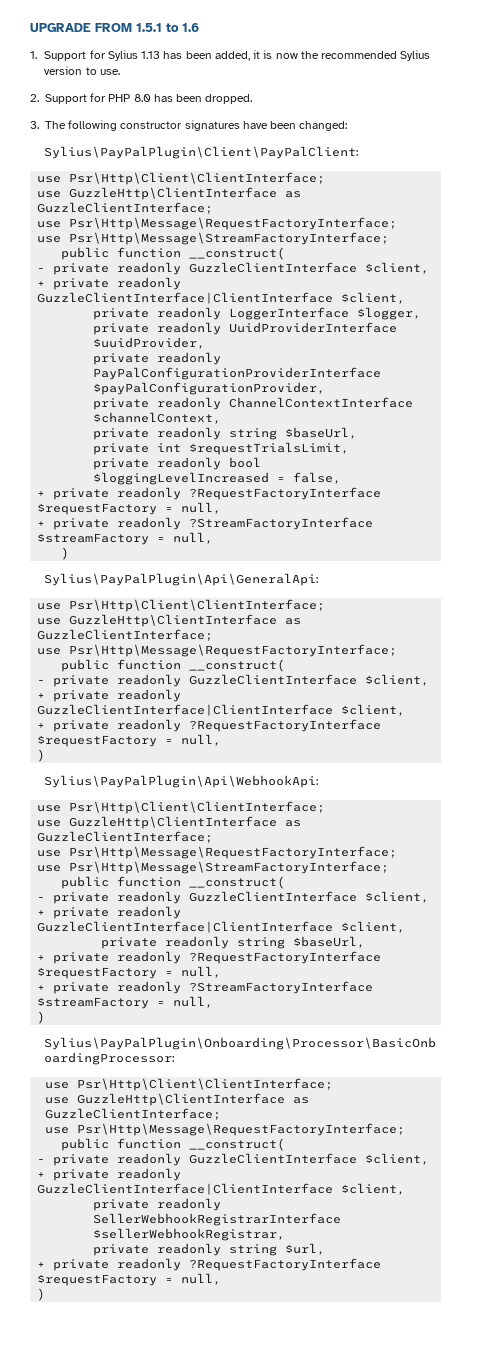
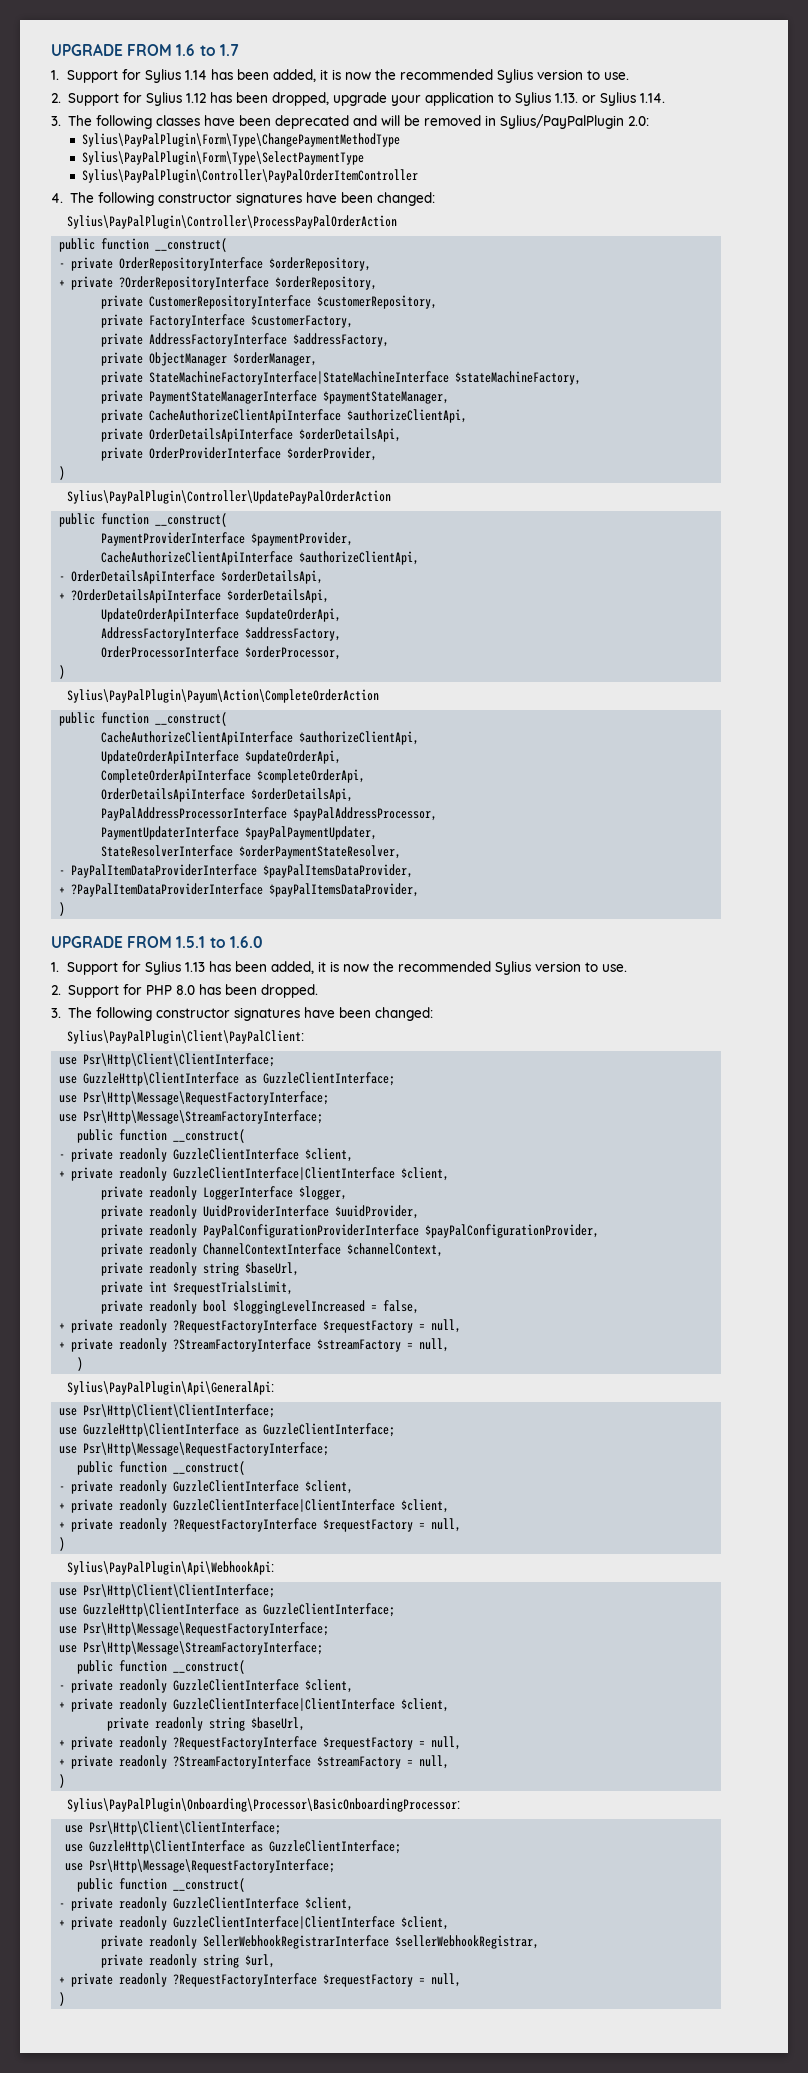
- UPGRADE FROM 1.5.1 to 1.6
+ UPGRADE FROM 1.6 to 1.7
+ 1. Support for Sylius 1.14 has been added, it is now the recommended Sylius version to use.
+ 2. Support for Sylius 1.12 has been dropped, upgrade your application to Sylius 1.13. or Sylius 1.14.
+ 3. The following classes have been deprecated and will be removed in Sylius/PayPalPlugin 2.0:
+ Sylius\PayPalPlugin\Form\Type\ChangePaymentMethodType
+ Sylius\PayPalPlugin\Form\Type\SelectPaymentType
+ Sylius\PayPalPlugin\Controller\PayPalOrderItemController
+ 4. The following constructor signatures have been changed:
+ Sylius\PayPalPlugin\Controller\ProcessPayPalOrderAction
+ public function __construct(
+ - private OrderRepositoryInterface $orderRepository,
+ + private ?OrderRepositoryInterface $orderRepository,
+ private CustomerRepositoryInterface $customerRepository,
+ private FactoryInterface $customerFactory,
+ private AddressFactoryInterface $addressFactory,
+ private ObjectManager $orderManager,
+ private StateMachineFactoryInterface|StateMachineInterface $stateMachineFactory,
+ private PaymentStateManagerInterface $paymentStateManager,
+ private CacheAuthorizeClientApiInterface $authorizeClientApi,
+ private OrderDetailsApiInterface $orderDetailsApi,
+ private OrderProviderInterface $orderProvider,
+ )
+ Sylius\PayPalPlugin\Controller\UpdatePayPalOrderAction
+ public function __construct(
+ PaymentProviderInterface $paymentProvider,
+ CacheAuthorizeClientApiInterface $authorizeClientApi,
+ - OrderDetailsApiInterface $orderDetailsApi,
+ + ?OrderDetailsApiInterface $orderDetailsApi,
+ UpdateOrderApiInterface $updateOrderApi,
+ AddressFactoryInterface $addressFactory,
+ OrderProcessorInterface $orderProcessor,
+ )
+ Sylius\PayPalPlugin\Payum\Action\CompleteOrderAction
+ public function __construct(
+ CacheAuthorizeClientApiInterface $authorizeClientApi,
+ UpdateOrderApiInterface $updateOrderApi,
+ CompleteOrderApiInterface $completeOrderApi,
+ OrderDetailsApiInterface $orderDetailsApi,
+ PayPalAddressProcessorInterface $payPalAddressProcessor,
+ PaymentUpdaterInterface $payPalPaymentUpdater,
+ StateResolverInterface $orderPaymentStateResolver,
+ - PayPalItemDataProviderInterface $payPalItemsDataProvider,
+ + ?PayPalItemDataProviderInterface $payPalItemsDataProvider,
+ )
+ UPGRADE FROM 1.5.1 to 1.6.0

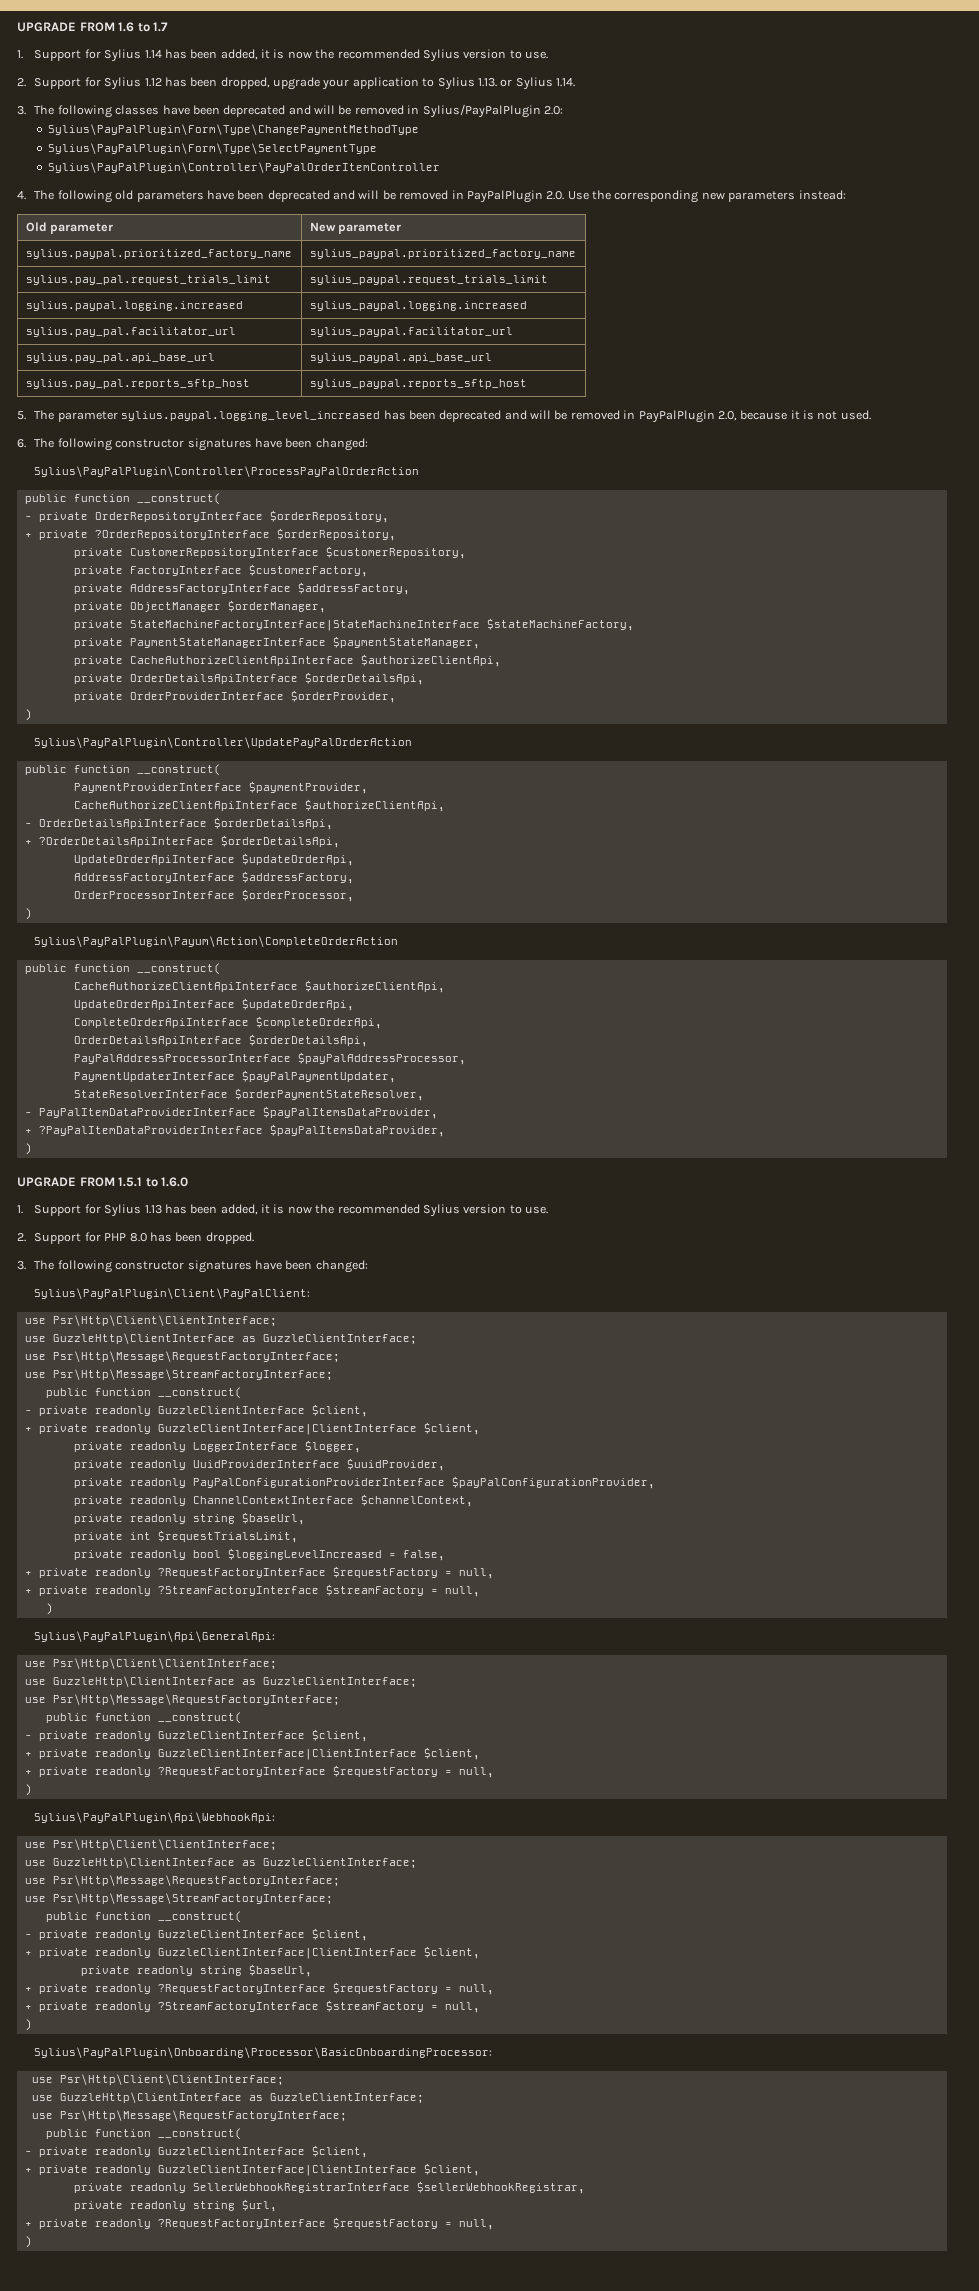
- 4. The following constructor signatures have been changed:
+ 4. The following old parameters have been deprecated and will be removed in PayPalPlugin 2.0. Use the corresponding new parameters instead:
+ Old parameter | New parameter
+ sylius.paypal.prioritized_factory_name | sylius_paypal.prioritized_factory_name
+ sylius.pay_pal.request_trials_limit | sylius_paypal.request_trials_limit
+ sylius.paypal.logging.increased | sylius_paypal.logging.increased
+ sylius.pay_pal.facilitator_url | sylius_paypal.facilitator_url
+ sylius.pay_pal.api_base_url | sylius_paypal.api_base_url
+ sylius.pay_pal.reports_sftp_host | sylius_paypal.reports_sftp_host
+ 5. The parameter sylius.paypal.logging_level_increased has been deprecated and will be removed in PayPalPlugin 2.0, because it is not used.
+ 6. The following constructor signatures have been changed:

